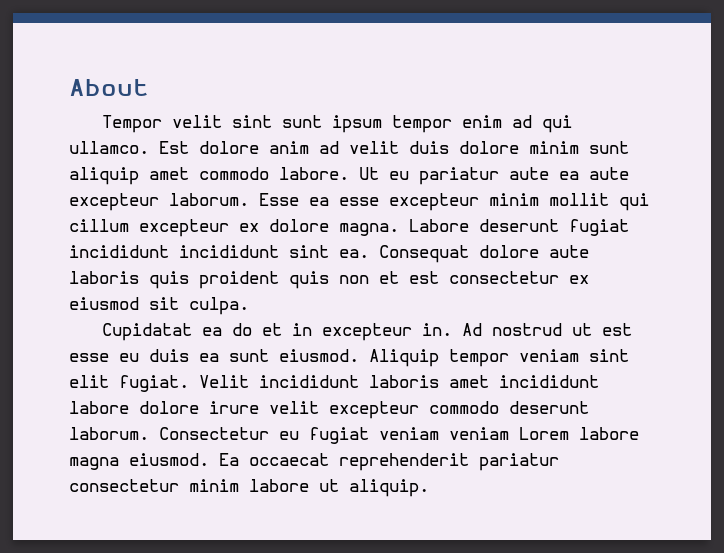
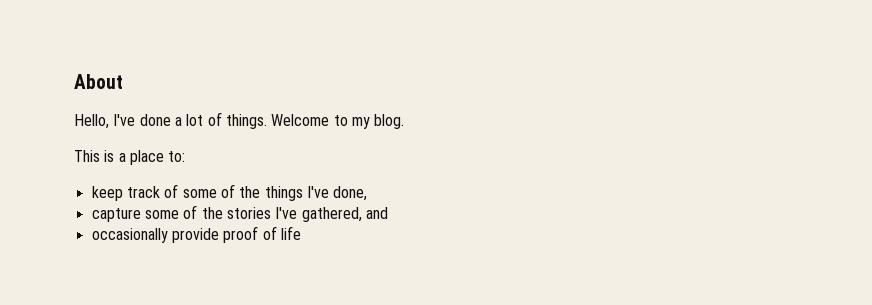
- Tempor velit sint sunt ipsum tempor enim ad qui ullamco. Est dolore anim ad velit duis dolore minim sunt aliquip amet commodo labore. Ut eu pariatur aute ea aute excepteur laborum. Esse ea esse excepteur minim mollit qui cillum excepteur ex dolore magna. Labore deserunt fugiat incididunt incididunt sint ea. Consequat dolore aute laboris quis proident quis non et est consectetur ex eiusmod sit culpa.
- Cupidatat ea do et in excepteur in. Ad nostrud ut est esse eu duis ea sunt eiusmod. Aliquip tempor veniam sint elit fugiat. Velit incididunt laboris amet incididunt labore dolore irure velit excepteur commodo deserunt laborum. Consectetur eu fugiat veniam veniam Lorem labore magna eiusmod. Ea occaecat reprehenderit pariatur consectetur minim labore ut aliquip.
+ Hello, I've done a lot of things. Welcome to my blog.
+ This is a place to:
+ keep track of some of the things I've done,
+ capture some of the stories I've gathered, and
+ occasionally provide proof of life

